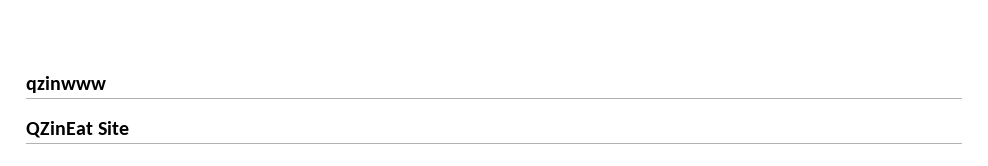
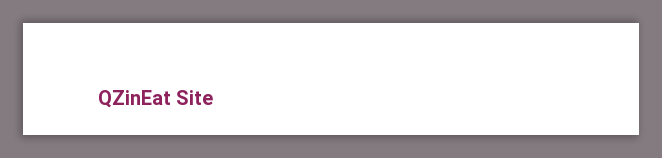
- qzinwww

